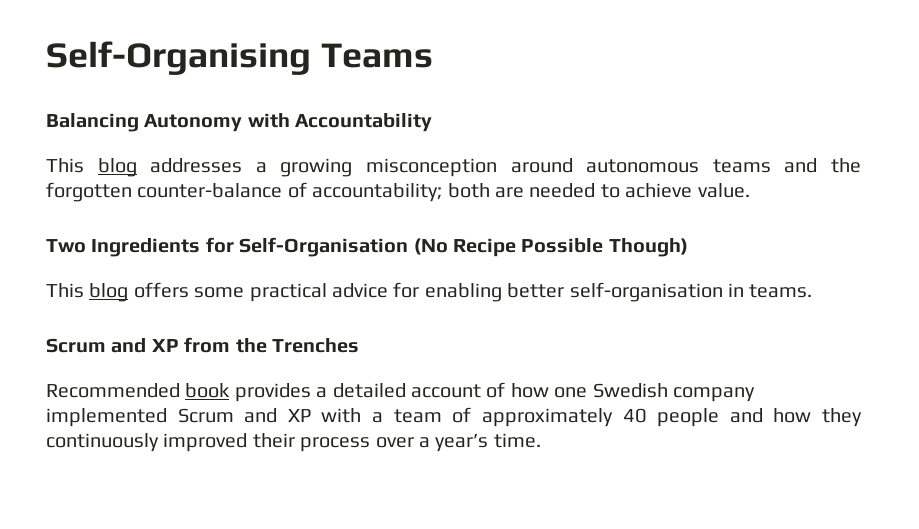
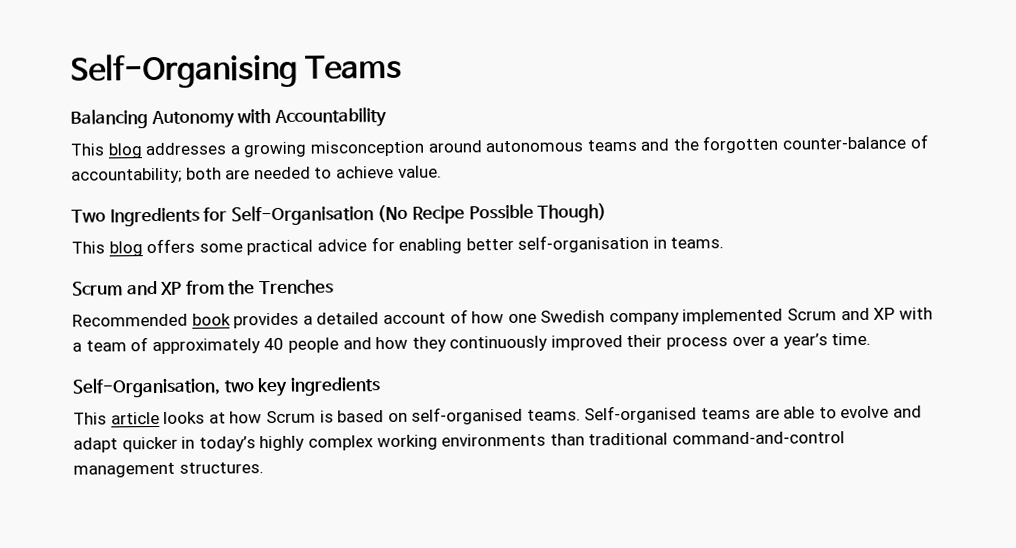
+ Self-Organisation, two key ingredients
+ This article looks at how Scrum is based on self-organised teams. Self-organised teams are able to evolve and adapt quicker in today’s highly complex working environments than traditional command-and-control management structures.

